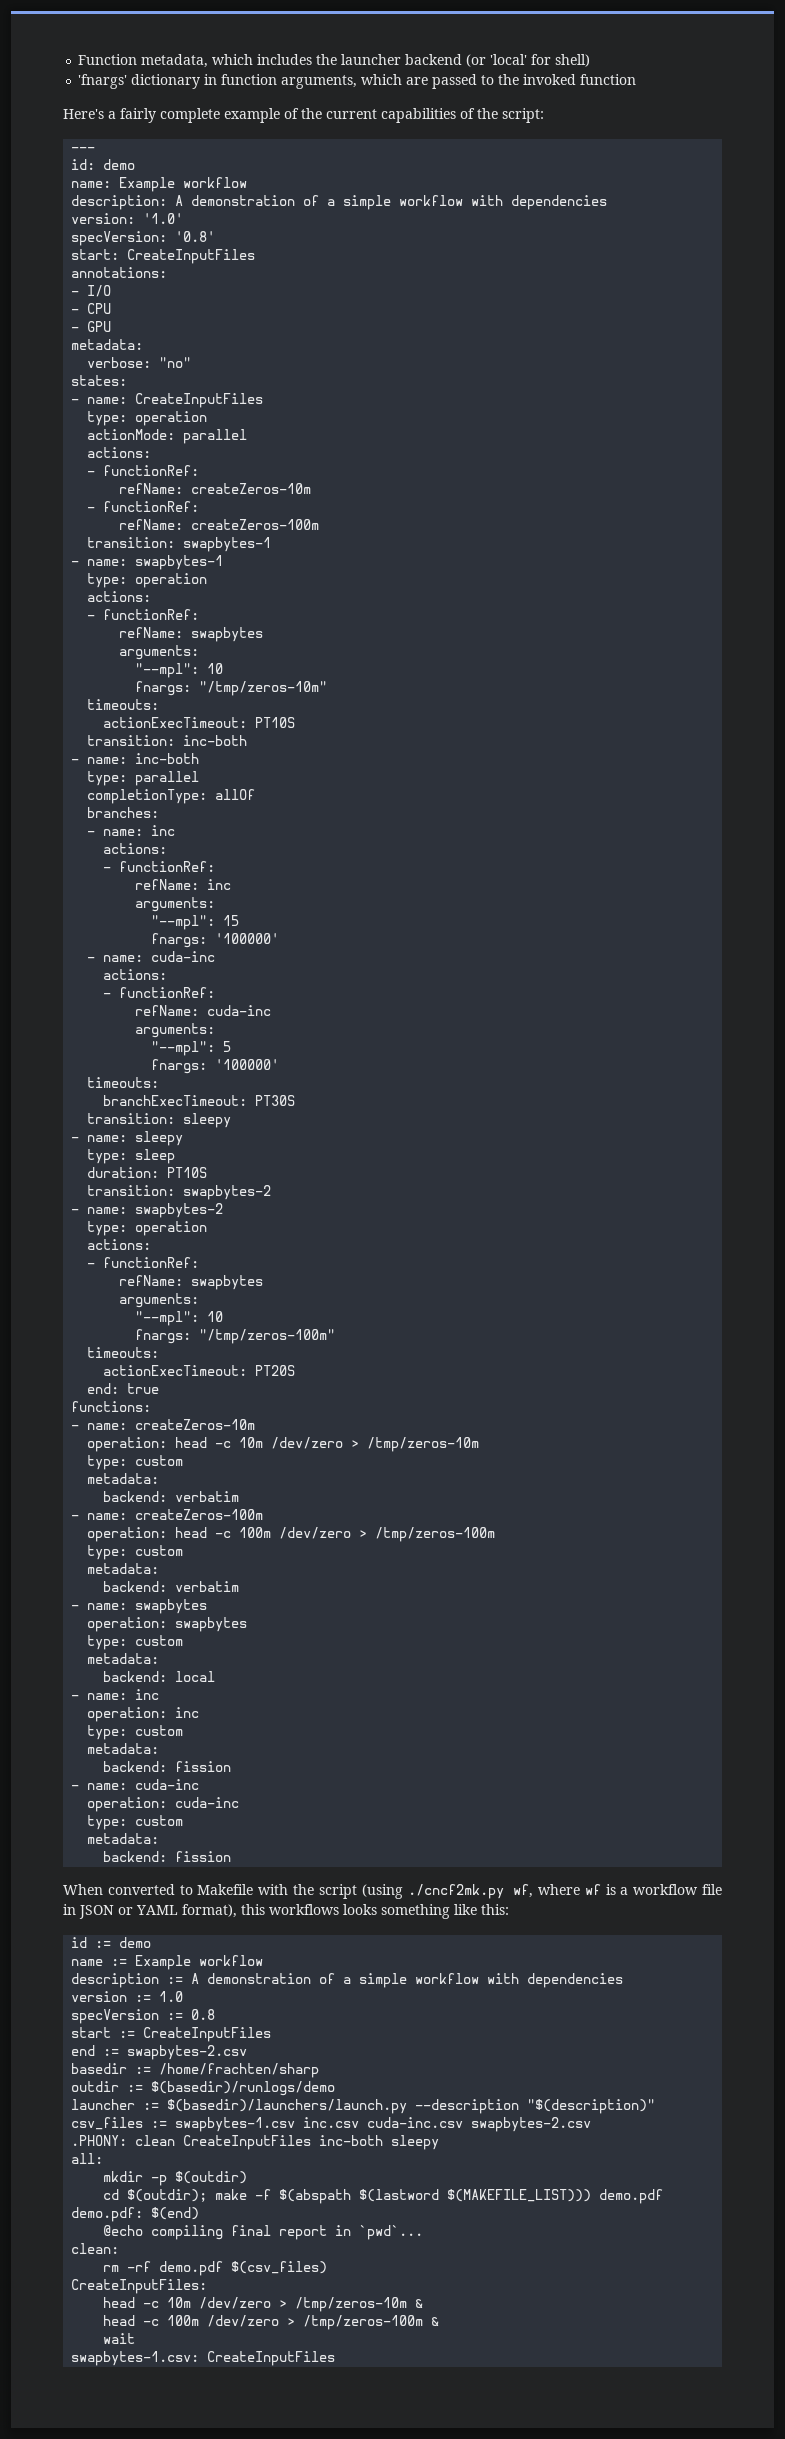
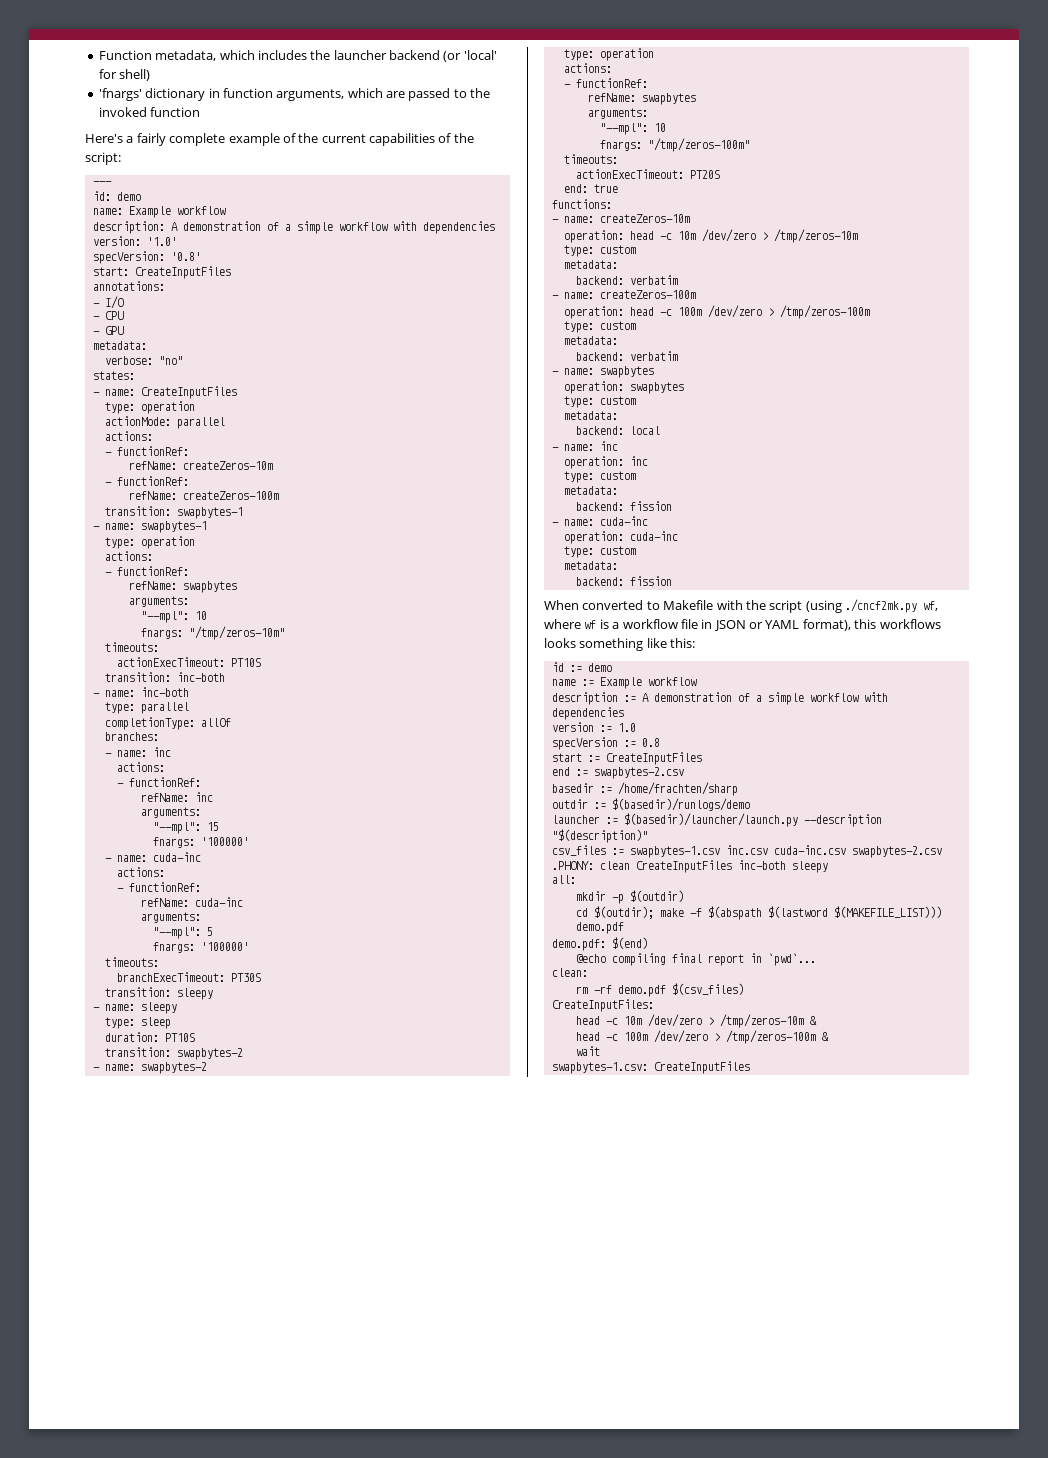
- launcher := $(basedir)/launchers/launch.py --description "$(description)"
+ launcher := $(basedir)/launcher/launch.py --description "$(description)"

